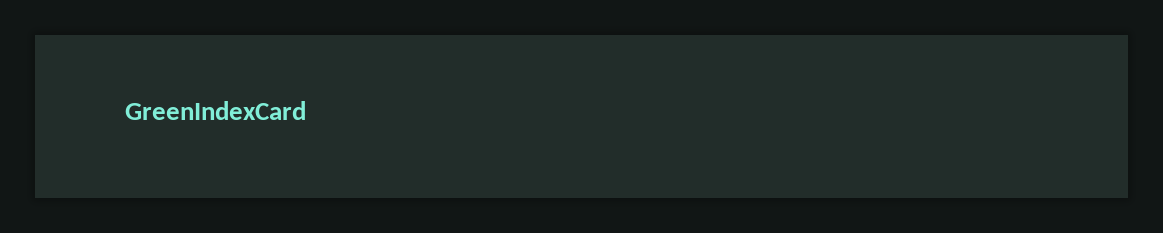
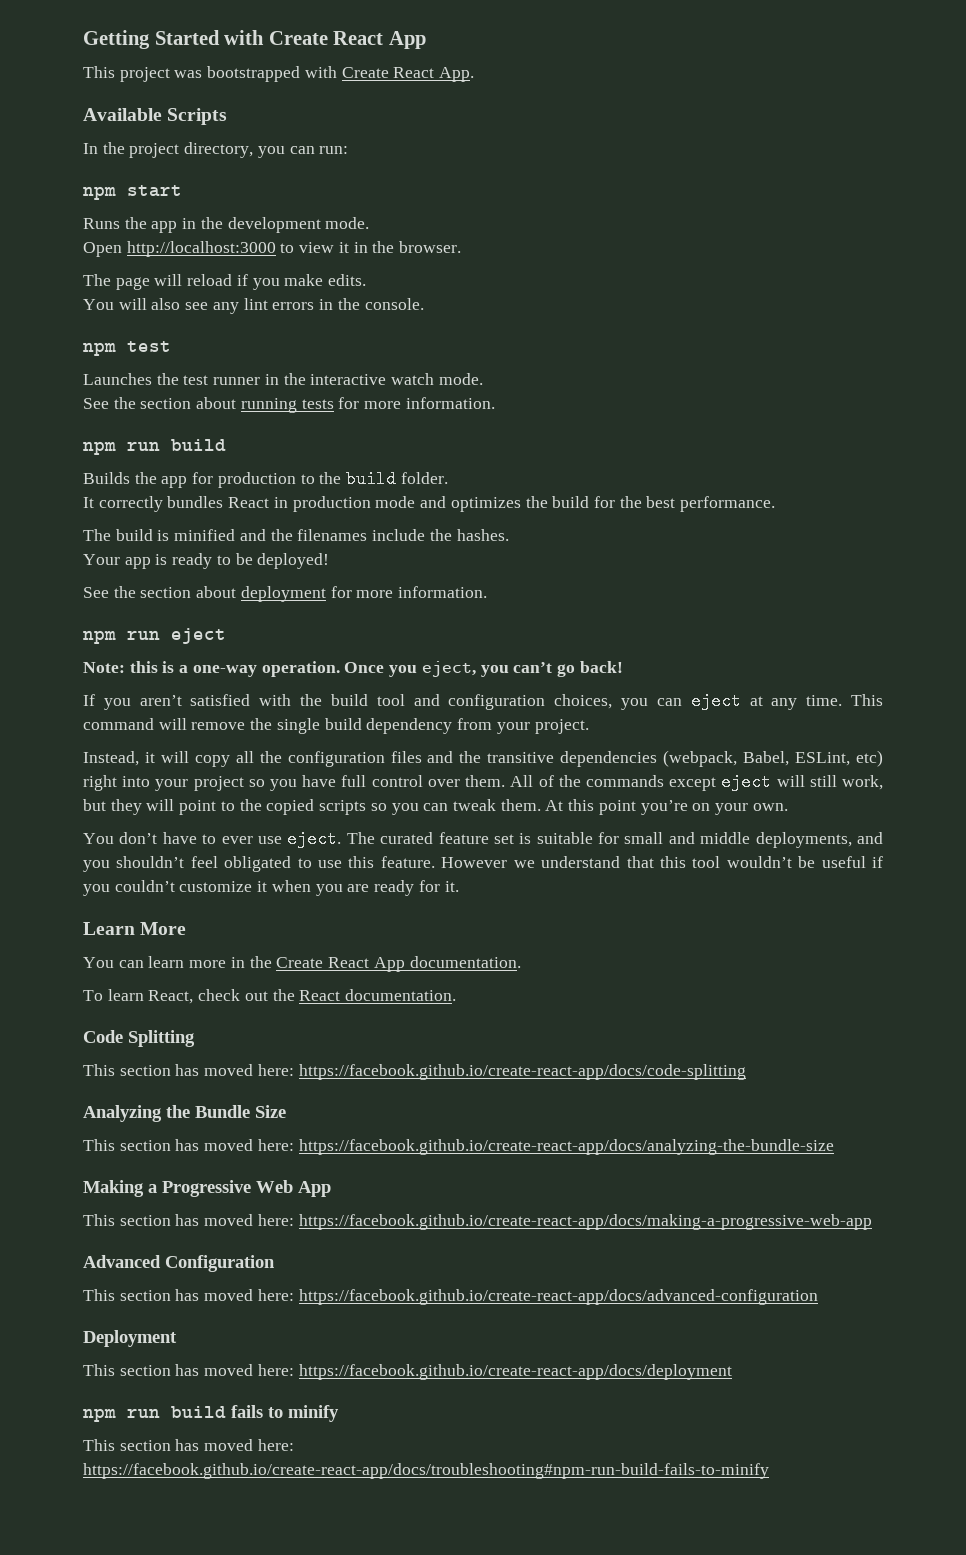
- GreenIndexCard
+ Getting Started with Create React App
+ This project was bootstrapped with Create React App.
+ Available Scripts
+ In the project directory, you can run:
+ npm start
+ Runs the app in the development mode.
+ Open http://localhost:3000 to view it in the browser.
+ The page will reload if you make edits.
+ You will also see any lint errors in the console.
+ npm test
+ Launches the test runner in the interactive watch mode.
+ See the section about running tests for more information.
+ npm run build
+ Builds the app for production to the build folder.
+ It correctly bundles React in production mode and optimizes the build for the best performance.
+ The build is minified and the filenames include the hashes.
+ Your app is ready to be deployed!
+ See the section about deployment for more information.
+ npm run eject
+ Note: this is a one-way operation. Once you eject, you can’t go back!
+ If you aren’t satisfied with the build tool and configuration choices, you can eject at any time. This command will remove the single build dependency from your project.
+ Instead, it will copy all the configuration files and the transitive dependencies (webpack, Babel, ESLint, etc) right into your project so you have full control over them. All of the commands except eject will still work, but they will point to the copied scripts so you can tweak them. At this point you’re on your own.
+ You don’t have to ever use eject. The curated feature set is suitable for small and middle deployments, and you shouldn’t feel obligated to use this feature. However we understand that this tool wouldn’t be useful if you couldn’t customize it when you are ready for it.
+ Learn More
+ You can learn more in the Create React App documentation.
+ To learn React, check out the React documentation.
+ Code Splitting
+ This section has moved here: https://facebook.github.io/create-react-app/docs/code-splitting
+ Analyzing the Bundle Size
+ This section has moved here: https://facebook.github.io/create-react-app/docs/analyzing-the-bundle-size
+ Making a Progressive Web App
+ This section has moved here: https://facebook.github.io/create-react-app/docs/making-a-progressive-web-app
+ Advanced Configuration
+ This section has moved here: https://facebook.github.io/create-react-app/docs/advanced-configuration
+ Deployment
+ This section has moved here: https://facebook.github.io/create-react-app/docs/deployment
+ npm run build fails to minify
+ This section has moved here: https://facebook.github.io/create-react-app/docs/troubleshooting#npm-run-build-fails-to-minify

